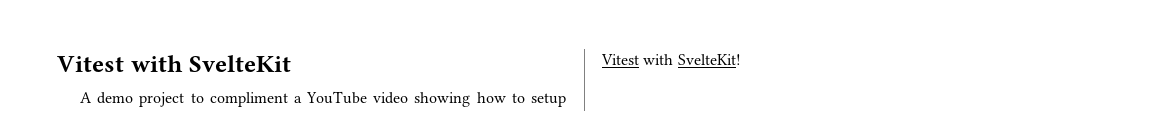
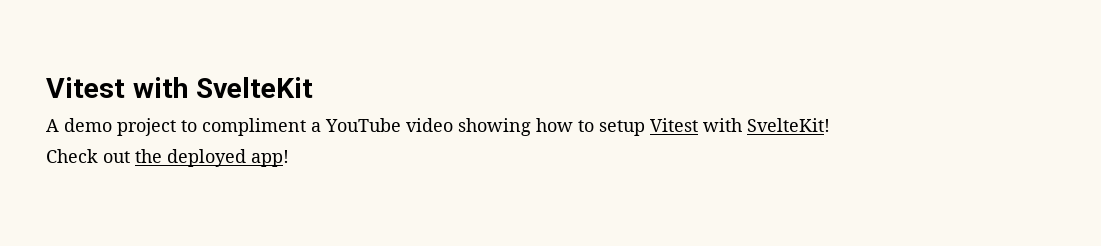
+ Check out the deployed app!

